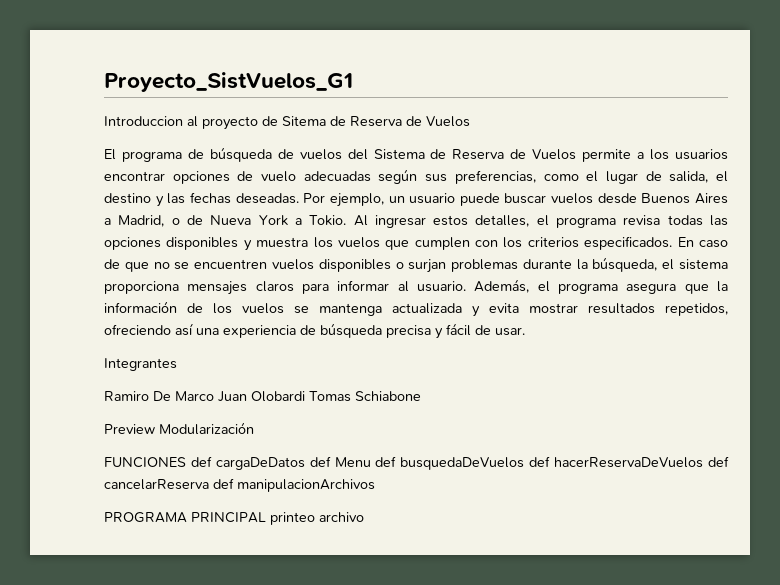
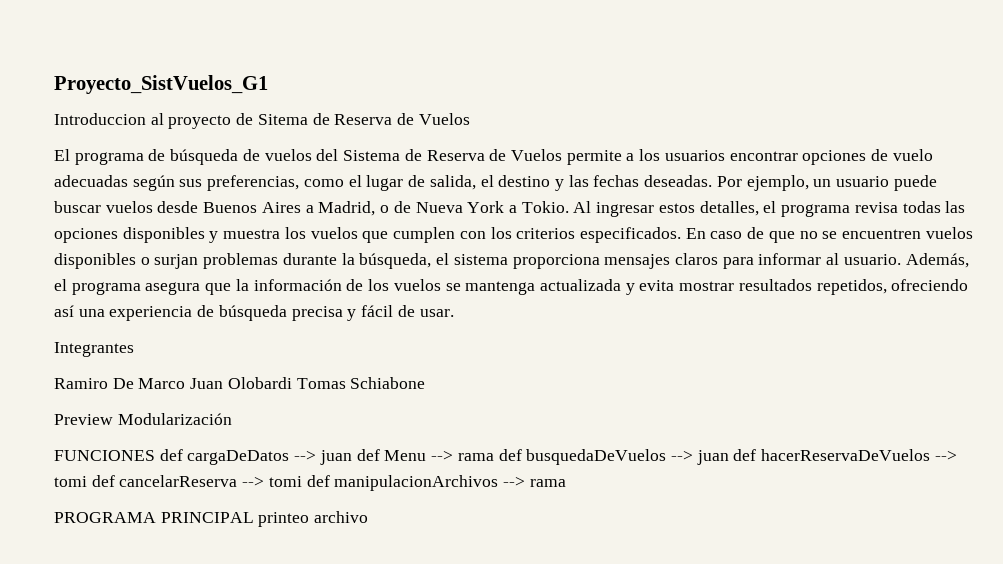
- FUNCIONES def cargaDeDatos def Menu def busquedaDeVuelos def hacerReservaDeVuelos def cancelarReserva def manipulacionArchivos
+ FUNCIONES def cargaDeDatos --> juan def Menu --> rama def busquedaDeVuelos --> juan def hacerReservaDeVuelos --> tomi def cancelarReserva --> tomi def manipulacionArchivos --> rama

